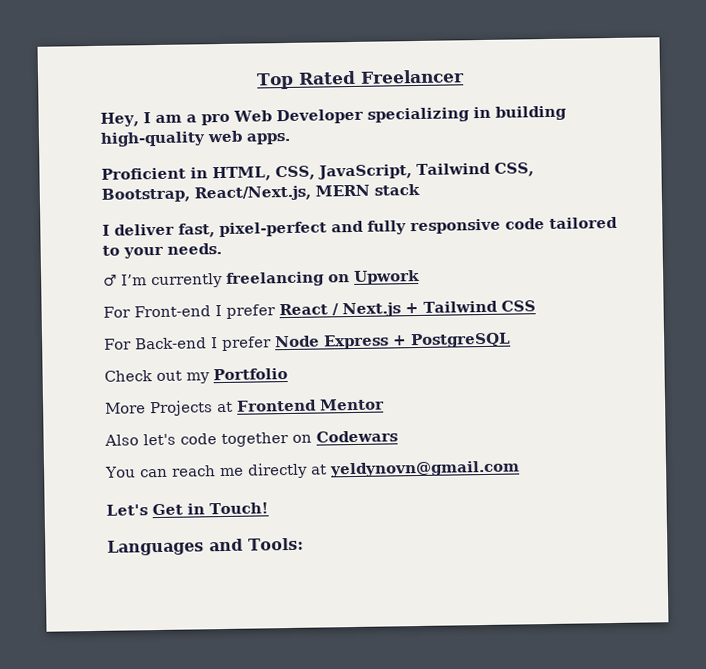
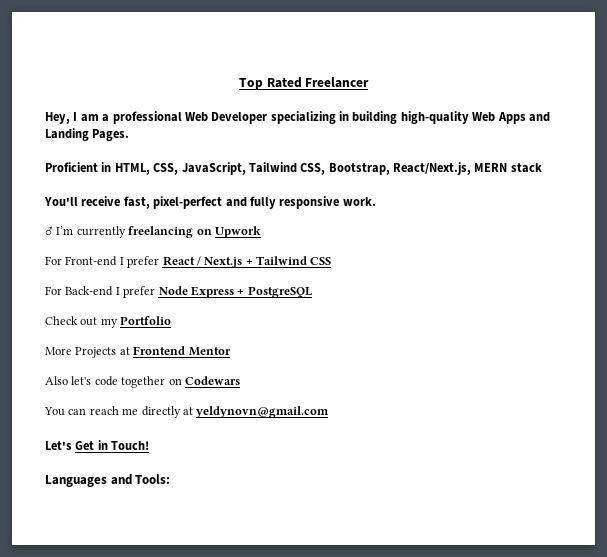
- Hey, I am a pro Web Developer specializing in building high-quality web apps.
+ Hey, I am a professional Web Developer specializing in building high-quality Web Apps and Landing Pages.
- I deliver fast, pixel-perfect and fully responsive code tailored to your needs.
+ You'll receive fast, pixel-perfect and fully responsive work.

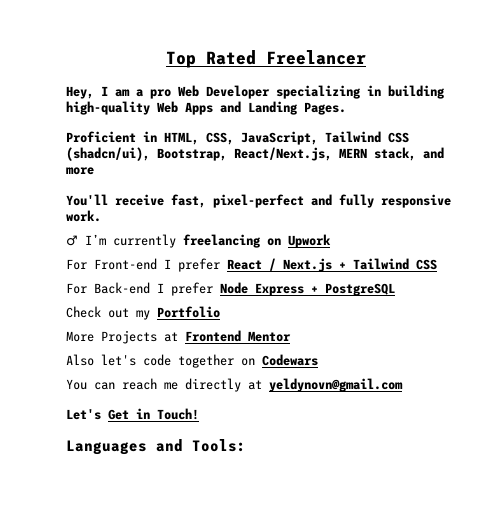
- Hey, I am a professional Web Developer specializing in building high-quality Web Apps and Landing Pages.
+ Hey, I am a pro Web Developer specializing in building high-quality Web Apps and Landing Pages.
- Proficient in HTML, CSS, JavaScript, Tailwind CSS, Bootstrap, React/Next.js, MERN stack
+ Proficient in HTML, CSS, JavaScript, Tailwind CSS (shadcn/ui), Bootstrap, React/Next.js, MERN stack, and more

